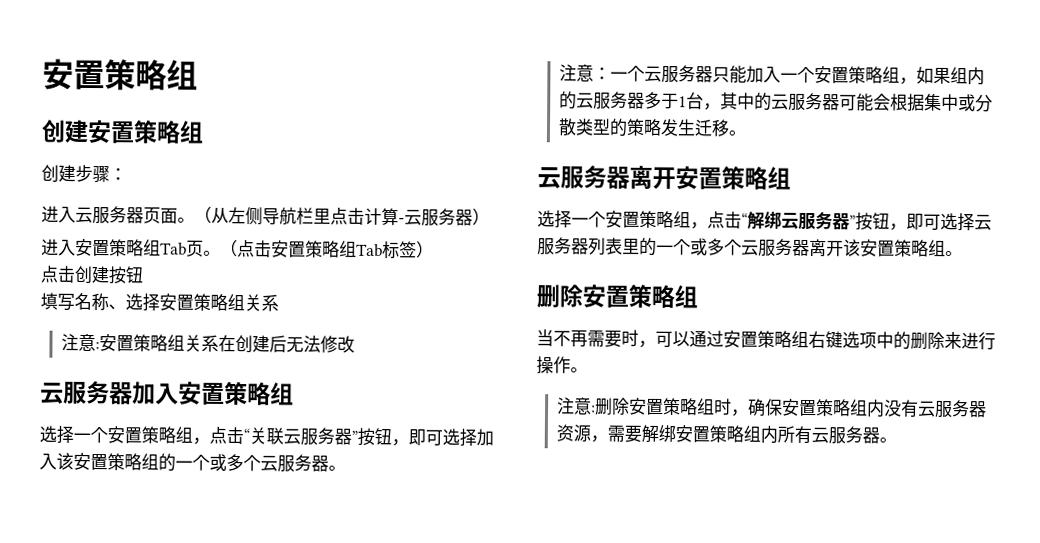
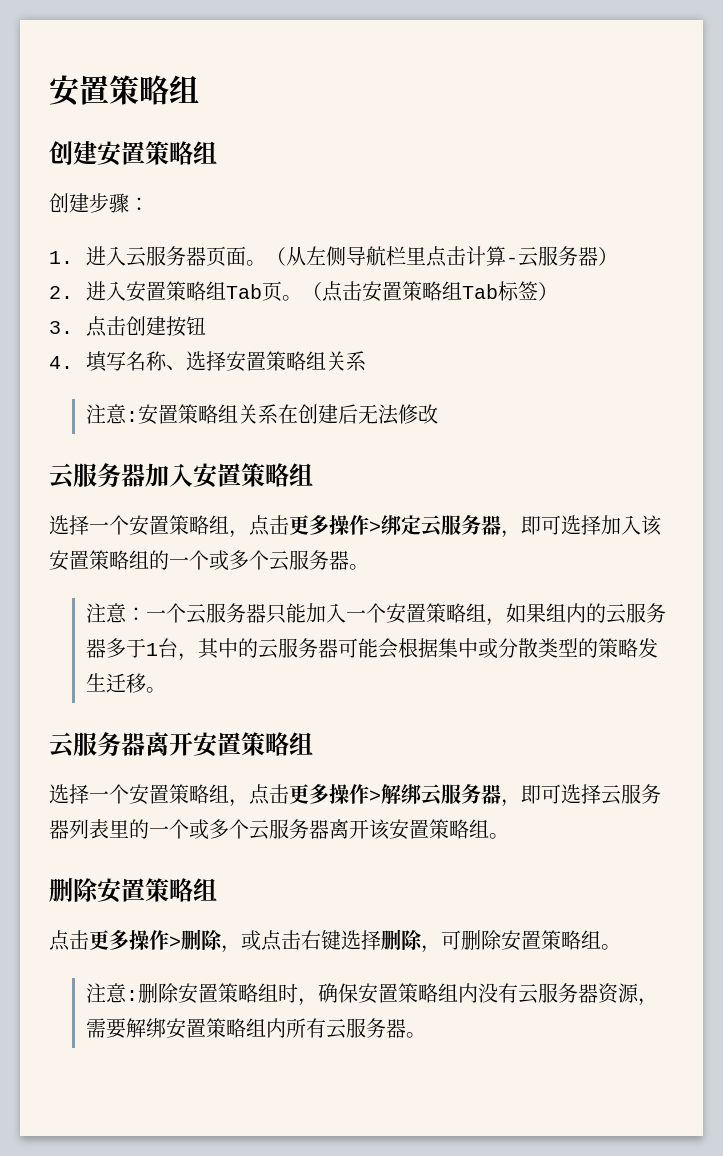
- 进入云服务器页面。
+ 1.进入云服务器页面。
- 进入安置策略组Tab页。
+ 2.进入安置策略组Tab页。
- 点击创建按钮
+ 3.点击创建按钮
- 填写名称、选择安置策略组关系
+ 4.填写名称、选择安置策略组关系
- 选择一个安置策略组，点击“关联云服务器”按钮，即可选择加入该安置策略组的一个或多个云服务器。
+ 选择一个安置策略组，点击更多操作>绑定云服务器，即可选择加入该安置策略组的一个或多个云服务器。
- 选择一个安置策略组，点击“解绑云服务器”按钮，即可选择云服务器列表里的一个或多个云服务器离开该安置策略组。
+ 选择一个安置策略组，点击更多操作>解绑云服务器，即可选择云服务器列表里的一个或多个云服务器离开该安置策略组。
- 当不再需要时，可以通过安置策略组右键选项中的删除来进行操作。
+ 点击更多操作>删除，或点击右键选择删除，可删除安置策略组。

